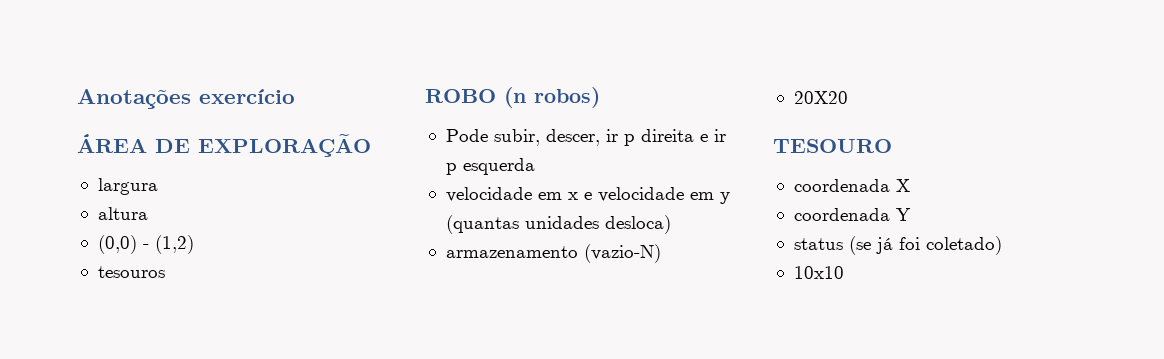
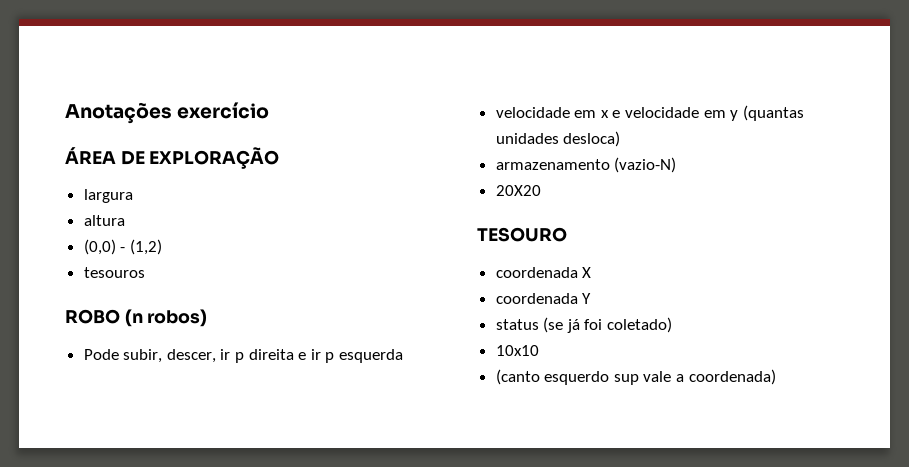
+ (canto esquerdo sup vale a coordenada)

